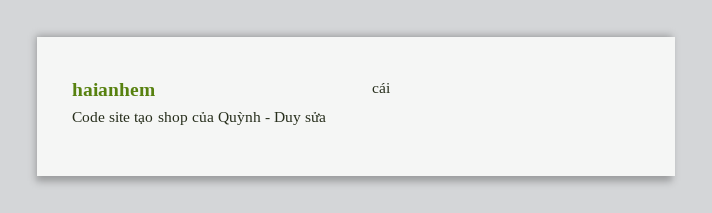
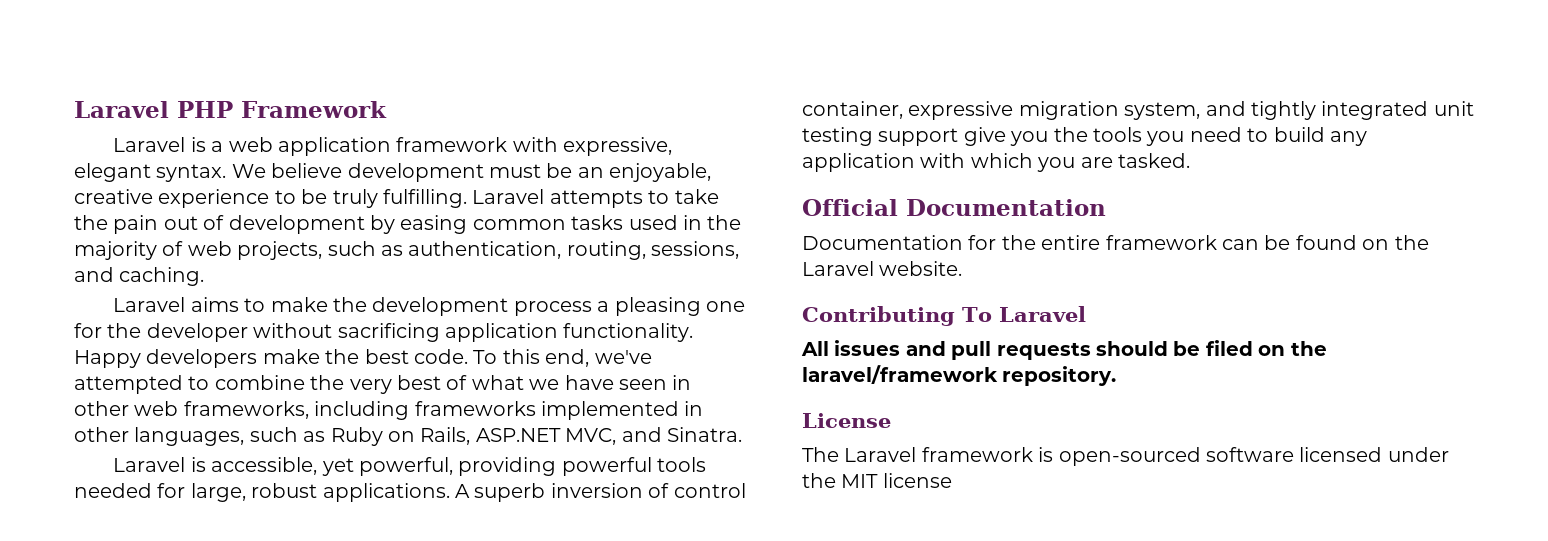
- haianhem
- Code site tạo shop của Quỳnh - Duy sửa cái
+ Laravel PHP Framework
+ Laravel is a web application framework with expressive, elegant syntax. We believe development must be an enjoyable, creative experience to be truly fulfilling. Laravel attempts to take the pain out of development by easing common tasks used in the majority of web projects, such as authentication, routing, sessions, and caching.
+ Laravel aims to make the development process a pleasing one for the developer without sacrificing application functionality. Happy developers make the best code. To this end, we've attempted to combine the very best of what we have seen in other web frameworks, including frameworks implemented in other languages, such as Ruby on Rails, ASP.NET MVC, and Sinatra.
+ Laravel is accessible, yet powerful, providing powerful tools needed for large, robust applications. A superb inversion of control container, expressive migration system, and tightly integrated unit testing support give you the tools you need to build any application with which you are tasked.
+ Official Documentation
+ Documentation for the entire framework can be found on the Laravel website.
+ Contributing To Laravel
+ All issues and pull requests should be filed on the laravel/framework repository.
+ License
+ The Laravel framework is open-sourced software licensed under the MIT license

